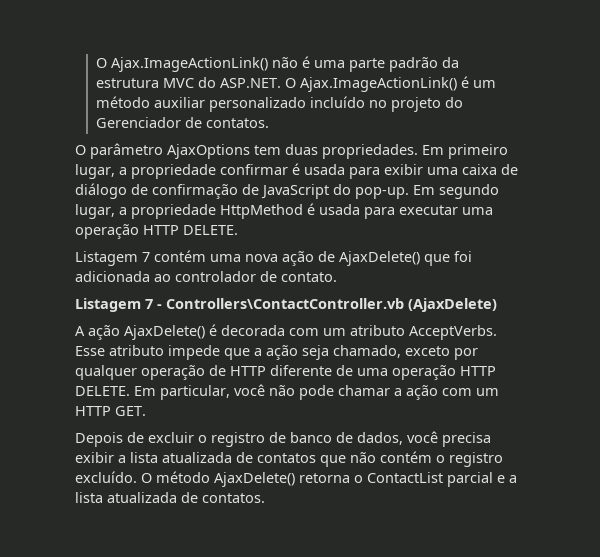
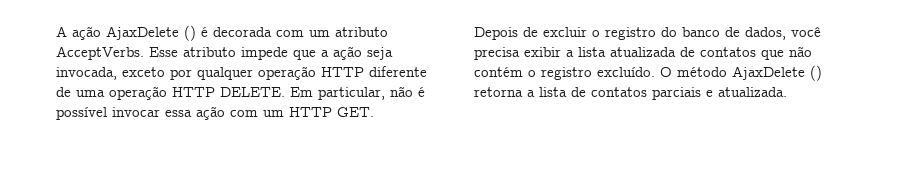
- O Ajax.ImageActionLink() não é uma parte padrão da estrutura MVC do ASP.NET. O Ajax.ImageActionLink() é um método auxiliar personalizado incluído no projeto do Gerenciador de contatos.
- O parâmetro AjaxOptions tem duas propriedades. Em primeiro lugar, a propriedade confirmar é usada para exibir uma caixa de diálogo de confirmação de JavaScript do pop-up. Em segundo lugar, a propriedade HttpMethod é usada para executar uma operação HTTP DELETE.
- Listagem 7 contém uma nova ação de AjaxDelete() que foi adicionada ao controlador de contato.
- Listagem 7 - Controllers\ContactController.vb (AjaxDelete)
- A ação AjaxDelete() é decorada com um atributo AcceptVerbs.
+ A ação AjaxDelete () é decorada com um atributo AcceptVerbs.
- Esse atributo impede que a ação seja chamado, exceto por qualquer operação de HTTP diferente de uma operação HTTP DELETE.
+ Esse atributo impede que a ação seja invocada, exceto por qualquer operação HTTP diferente de uma operação HTTP DELETE.
- Em particular, você não pode chamar a ação com um HTTP GET.
+ Em particular, não é possível invocar essa ação com um HTTP GET.
- Depois de excluir o registro de banco de dados, você precisa exibir a lista atualizada de contatos que não contém o registro excluído.
+ Depois de excluir o registro do banco de dados, você precisa exibir a lista atualizada de contatos que não contém o registro excluído.
- O método AjaxDelete() retorna o ContactList parcial e a lista atualizada de contatos.
+ O método AjaxDelete () retorna a lista de contatos parciais e atualizada.

